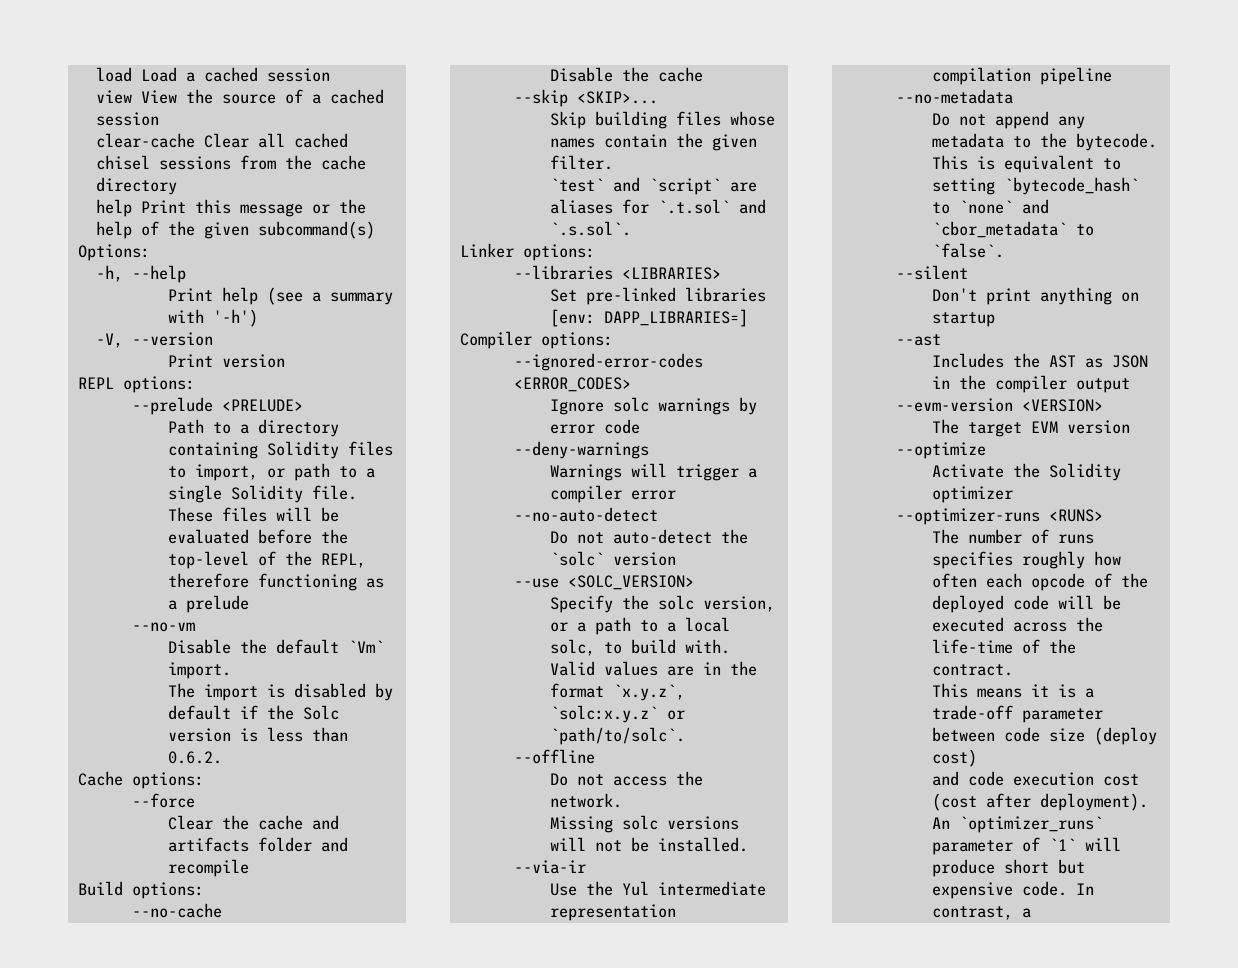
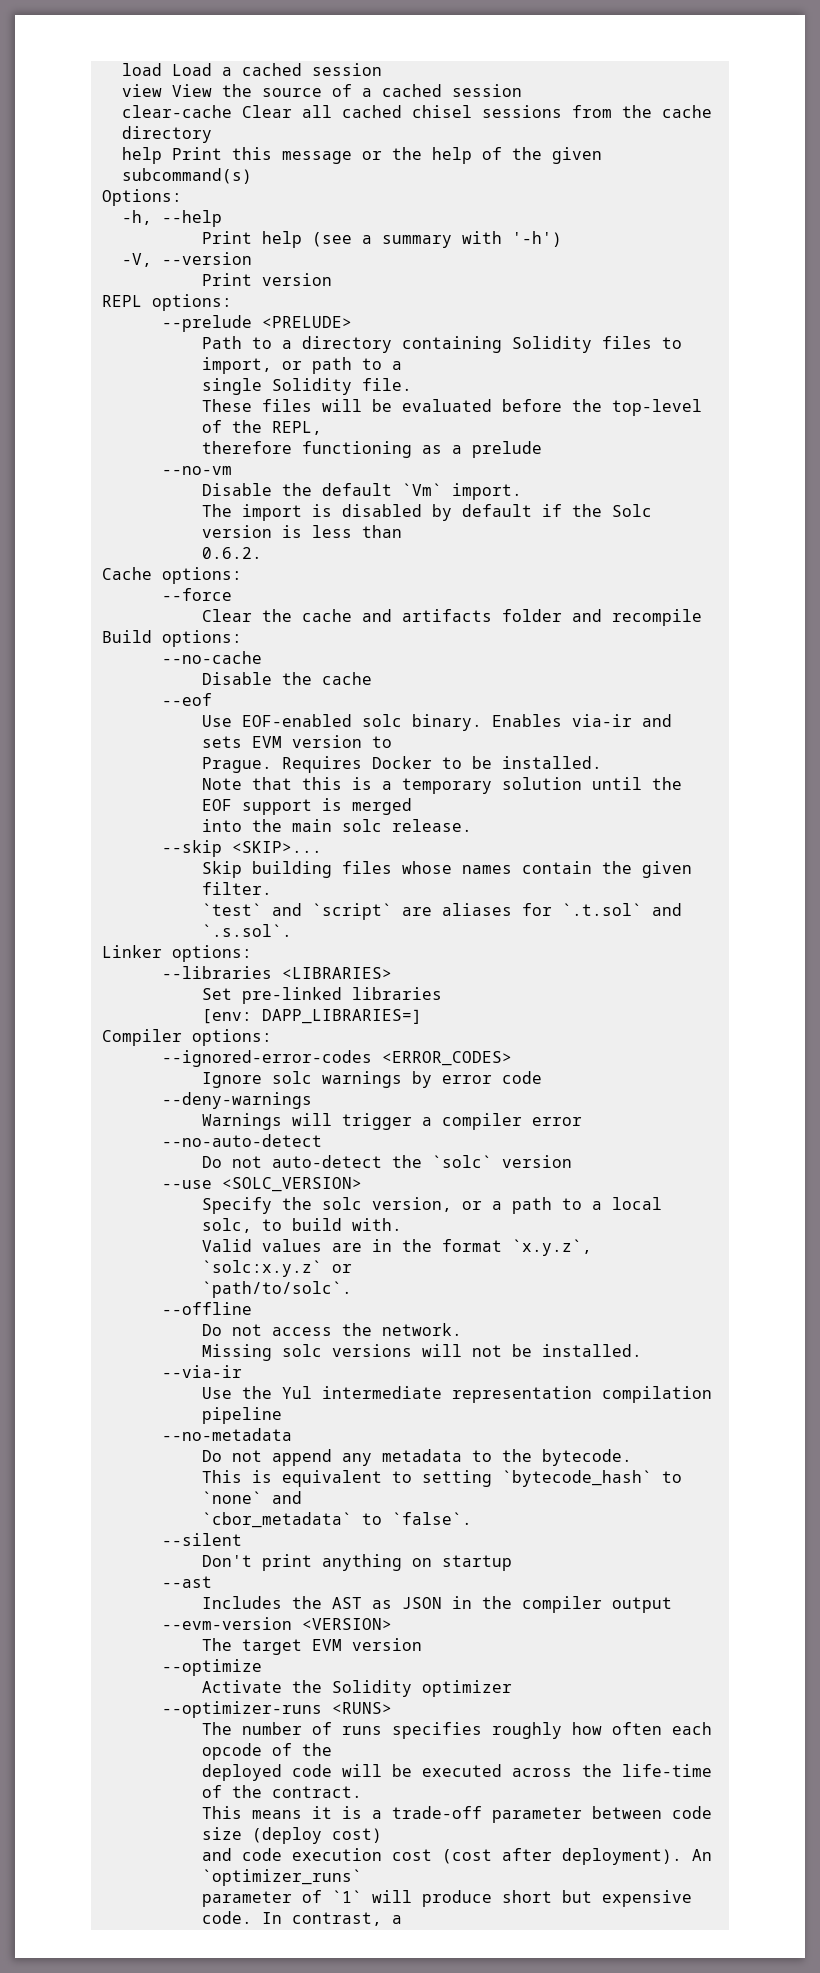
+ --eof
+ Use EOF-enabled solc binary. Enables via-ir and sets EVM version to
+ Prague. Requires Docker to be installed.
+ Note that this is a temporary solution until the EOF support is merged
+ into the main solc release.

